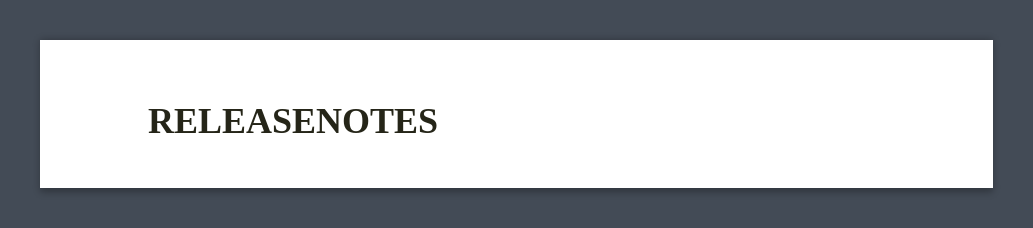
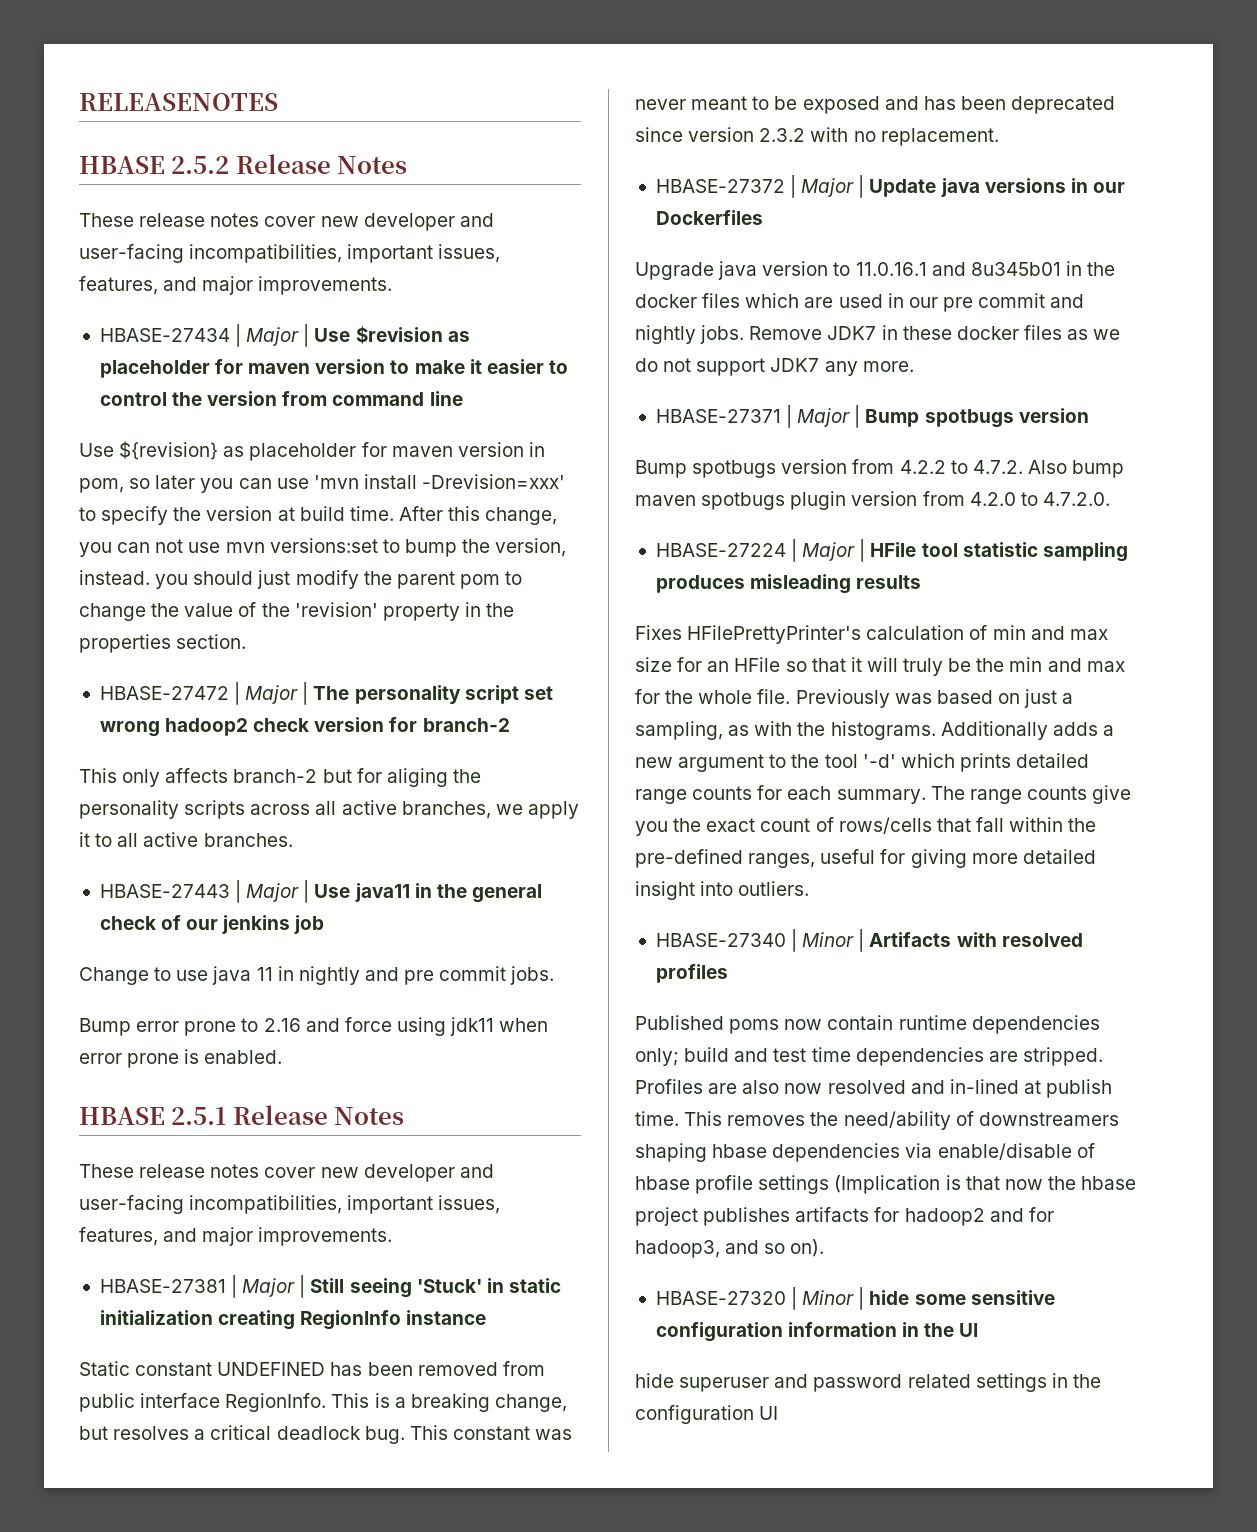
+ HBASE 2.5.2 Release Notes
+ These release notes cover new developer and user-facing incompatibilities, important issues, features, and major improvements.
+ HBASE-27434 | Major | Use $revision as placeholder for maven version to make it easier to control the version from command line
+ Use ${revision} as placeholder for maven version in pom, so later you can use 'mvn install -Drevision=xxx' to specify the version at build time. After this change, you can not use mvn versions:set to bump the version, instead. you should just modify the parent pom to change the value of the 'revision' property in the properties section.
+ HBASE-27472 | Major | The personality script set wrong hadoop2 check version for branch-2
+ This only affects branch-2 but for aliging the personality scripts across all active branches, we apply it to all active branches.
+ HBASE-27443 | Major | Use java11 in the general check of our jenkins job
+ Change to use java 11 in nightly and pre commit jobs.
+ Bump error prone to 2.16 and force using jdk11 when error prone is enabled.
+ HBASE 2.5.1 Release Notes
+ These release notes cover new developer and user-facing incompatibilities, important issues, features, and major improvements.
+ HBASE-27381 | Major | Still seeing 'Stuck' in static initialization creating RegionInfo instance
+ Static constant UNDEFINED has been removed from public interface RegionInfo. This is a breaking change, but resolves a critical deadlock bug. This constant was never meant to be exposed and has been deprecated since version 2.3.2 with no replacement.
+ HBASE-27372 | Major | Update java versions in our Dockerfiles
+ Upgrade java version to 11.0.16.1 and 8u345b01 in the docker files which are used in our pre commit and nightly jobs. Remove JDK7 in these docker files as we do not support JDK7 any more.
+ HBASE-27371 | Major | Bump spotbugs version
+ Bump spotbugs version from 4.2.2 to 4.7.2. Also bump maven spotbugs plugin version from 4.2.0 to 4.7.2.0.
+ HBASE-27224 | Major | HFile tool statistic sampling produces misleading results
+ Fixes HFilePrettyPrinter's calculation of min and max size for an HFile so that it will truly be the min and max for the whole file. Previously was based on just a sampling, as with the histograms. Additionally adds a new argument to the tool '-d' which prints detailed range counts for each summary. The range counts give you the exact count of rows/cells that fall within the pre-defined ranges, useful for giving more detailed insight into outliers.
+ HBASE-27340 | Minor | Artifacts with resolved profiles
+ Published poms now contain runtime dependencies only; build and test time dependencies are stripped. Profiles are also now resolved and in-lined at publish time. This removes the need/ability of downstreamers shaping hbase dependencies via enable/disable of hbase profile settings (Implication is that now the hbase project publishes artifacts for hadoop2 and for hadoop3, and so on).
+ HBASE-27320 | Minor | hide some sensitive configuration information in the UI
+ hide superuser and password related settings in the configuration UI

